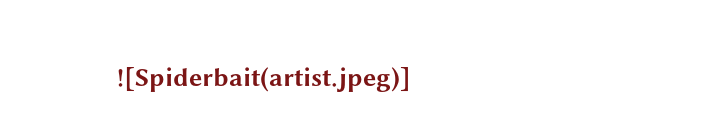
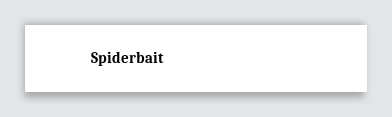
- ![Spiderbait(artist.jpeg)]
+ Spiderbait

